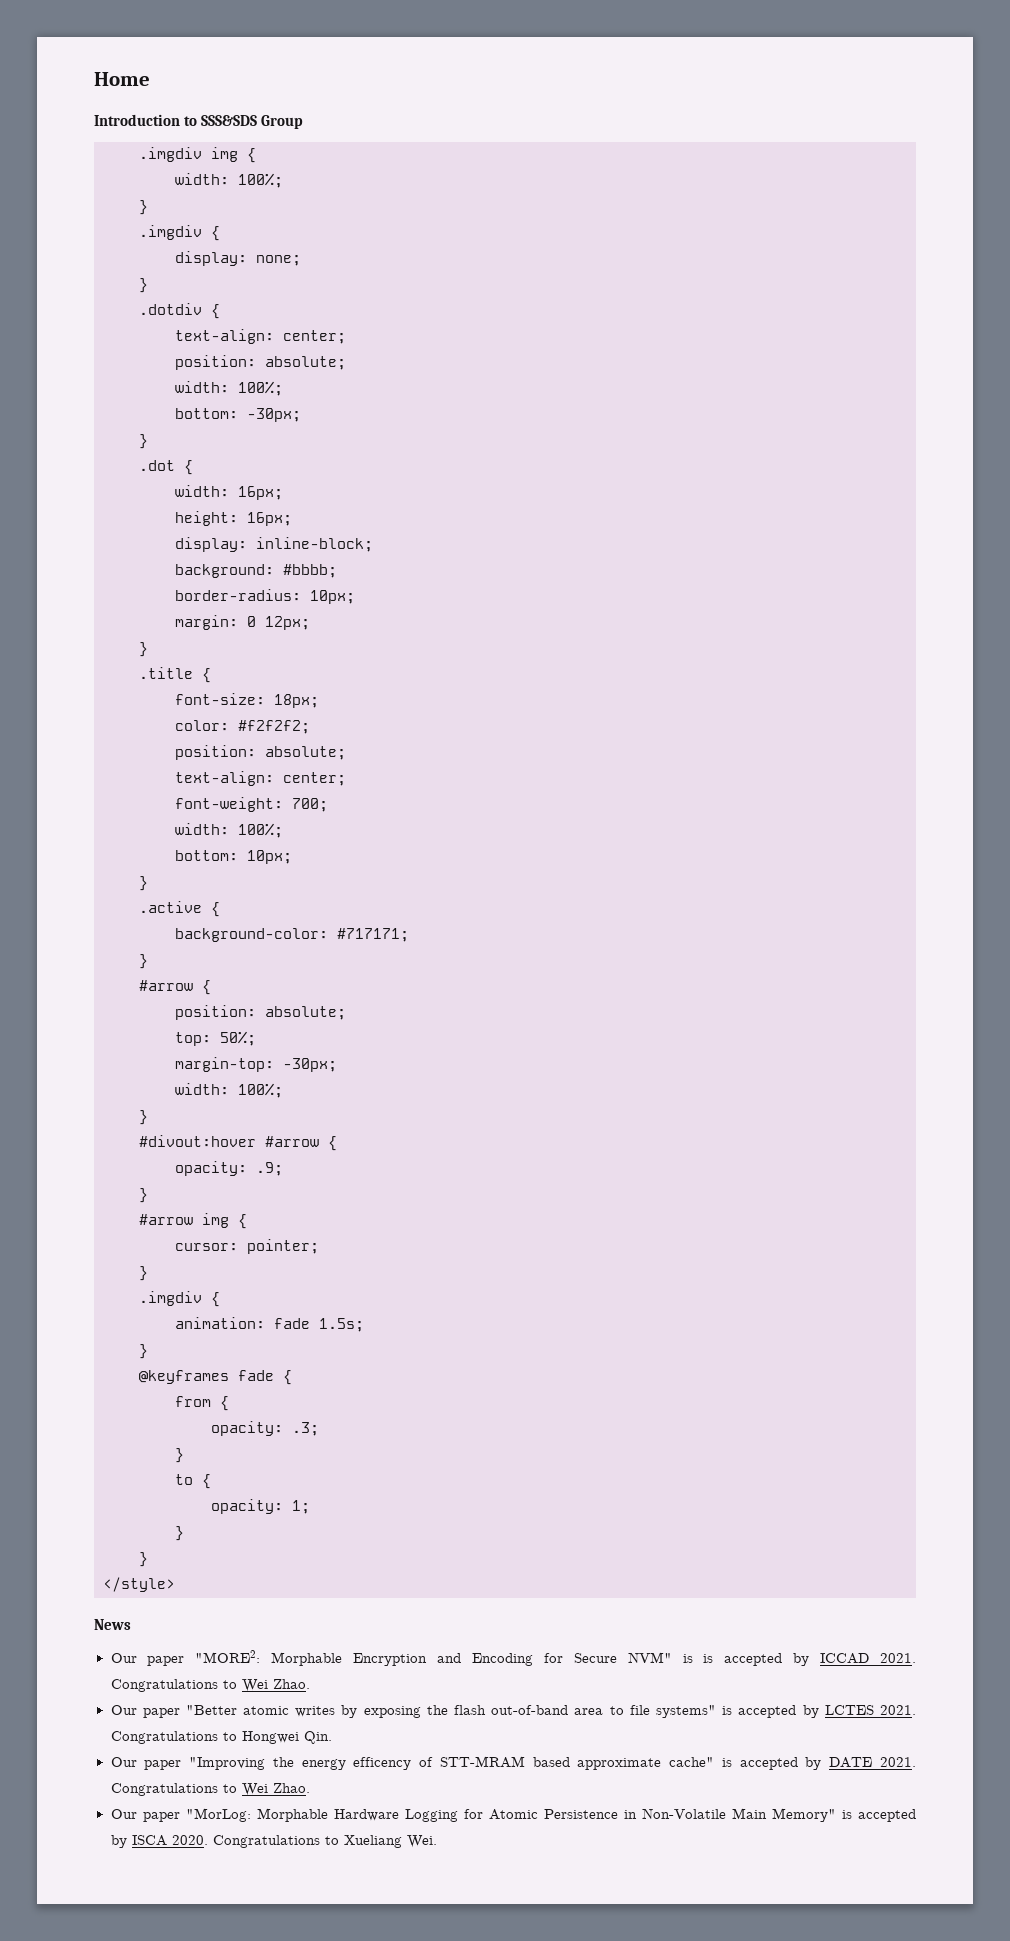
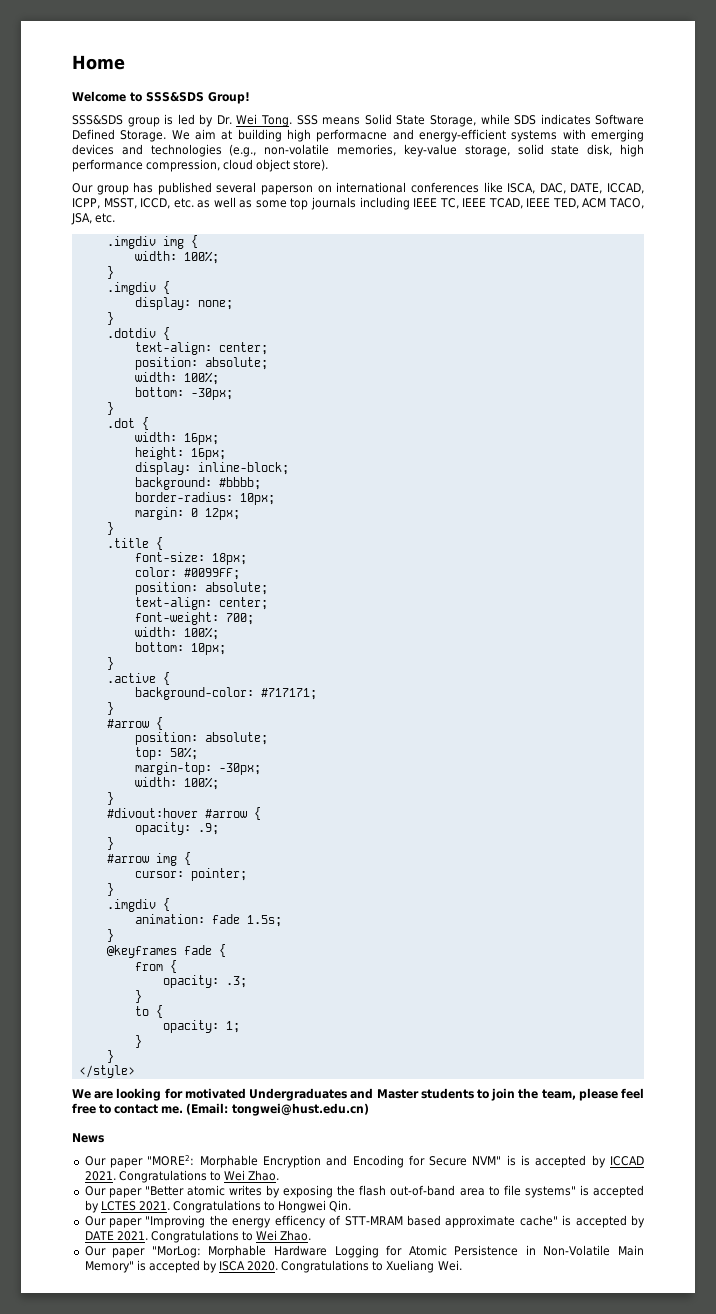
- Introduction to SSS&SDS Group
+ Welcome to SSS&SDS Group!
+ SSS&SDS group is led by Dr. Wei Tong. SSS means Solid State Storage, while SDS indicates Software Defined Storage. We aim at building high performacne and energy-efficient systems with emerging devices and technologies (e.g., non-volatile memories, key-value storage, solid state disk, high performance compression, cloud object store).
+ Our group has published several paperson on international conferences like ISCA, DAC, DATE, ICCAD, ICPP, MSST, ICCD, etc. as well as some top journals including IEEE TC, IEEE TCAD, IEEE TED, ACM TACO, JSA, etc.
- color: #f2f2f2;
+ color: #0099FF;
+ We are looking for motivated Undergraduates and Master students to join the team, please feel free to contact me. (Email: tongwei@hust.edu.cn)

